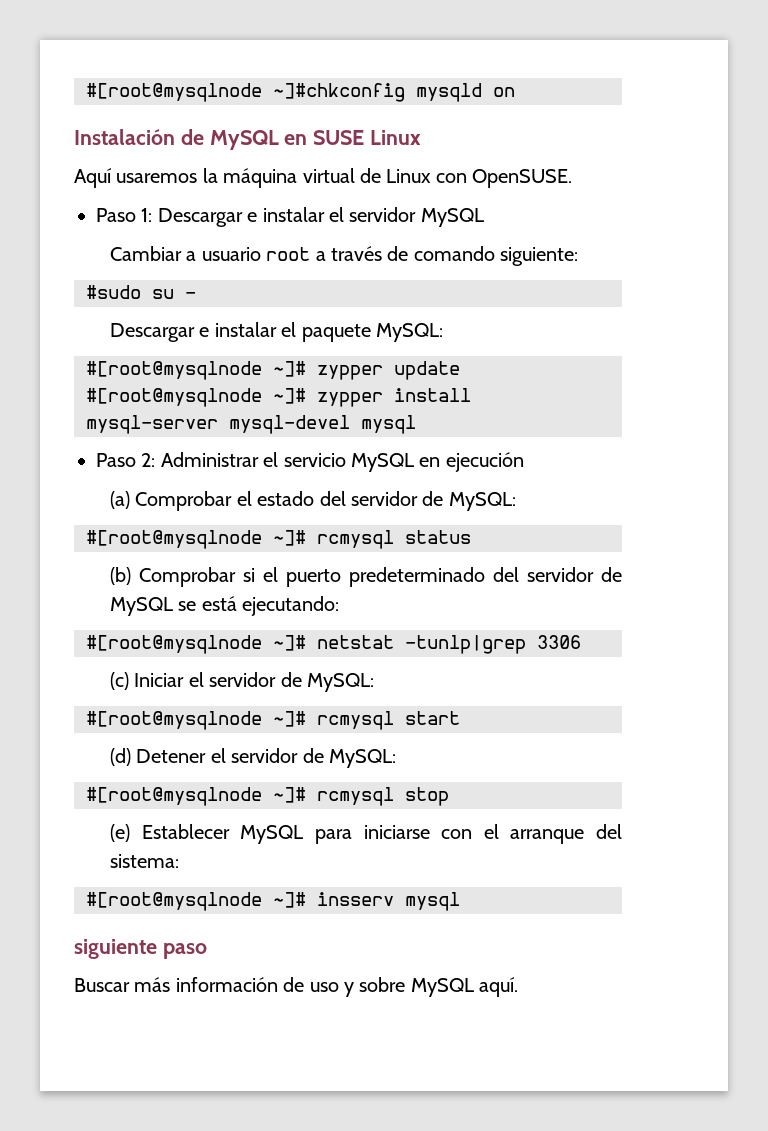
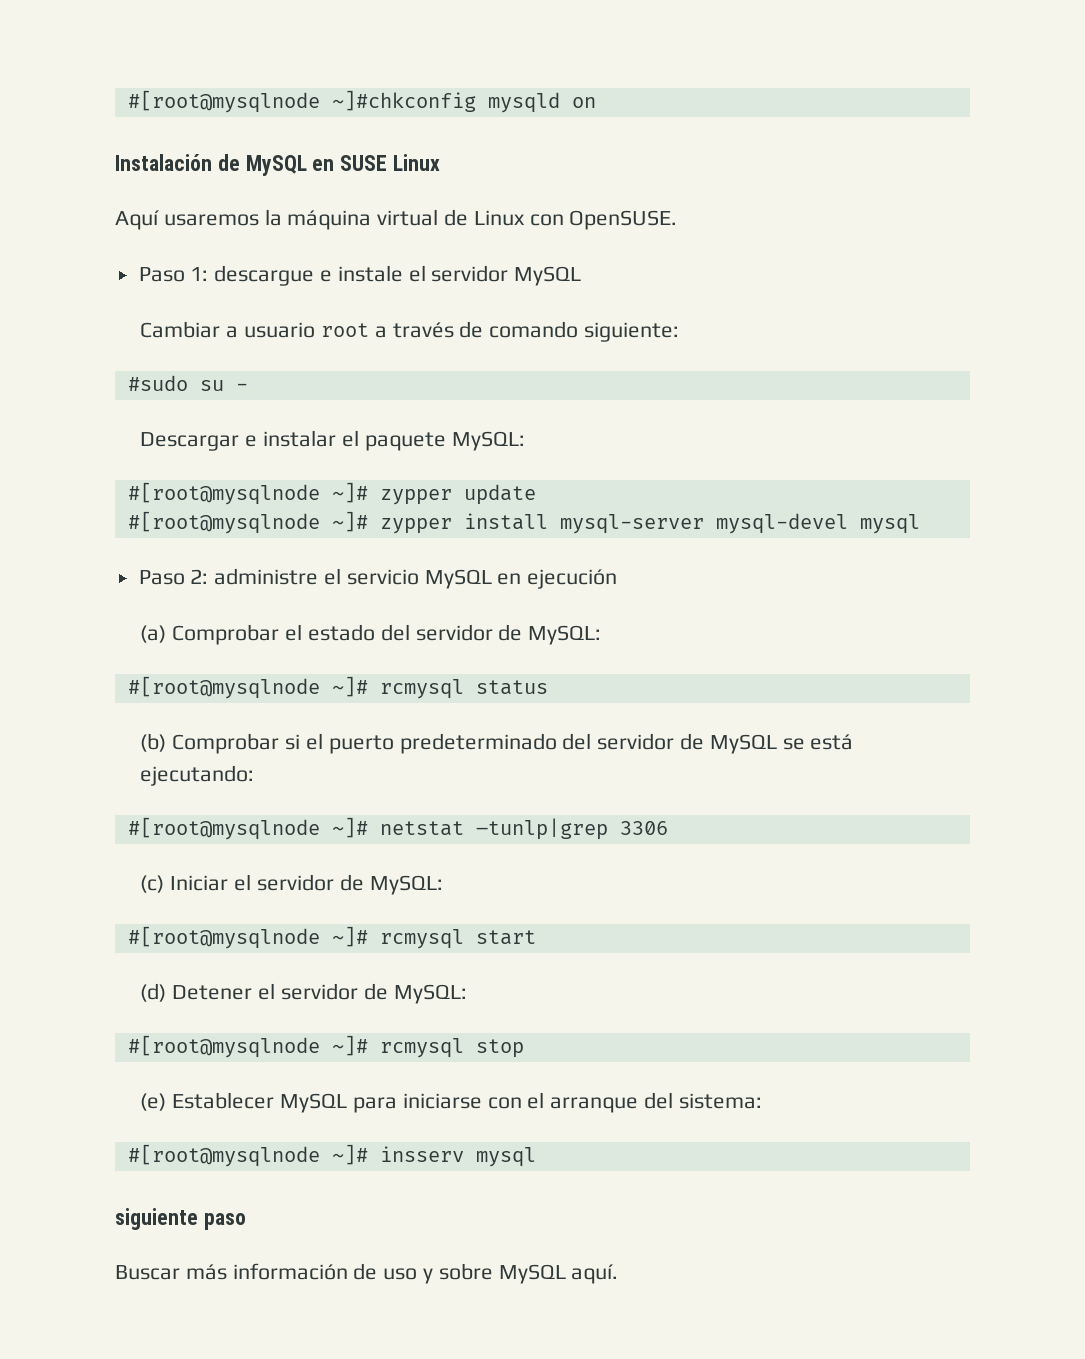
- Paso 1: Descargar e instalar el servidor MySQL
+ Paso 1: descargue e instale el servidor MySQL
- Paso 2: Administrar el servicio MySQL en ejecución
+ Paso 2: administre el servicio MySQL en ejecución

